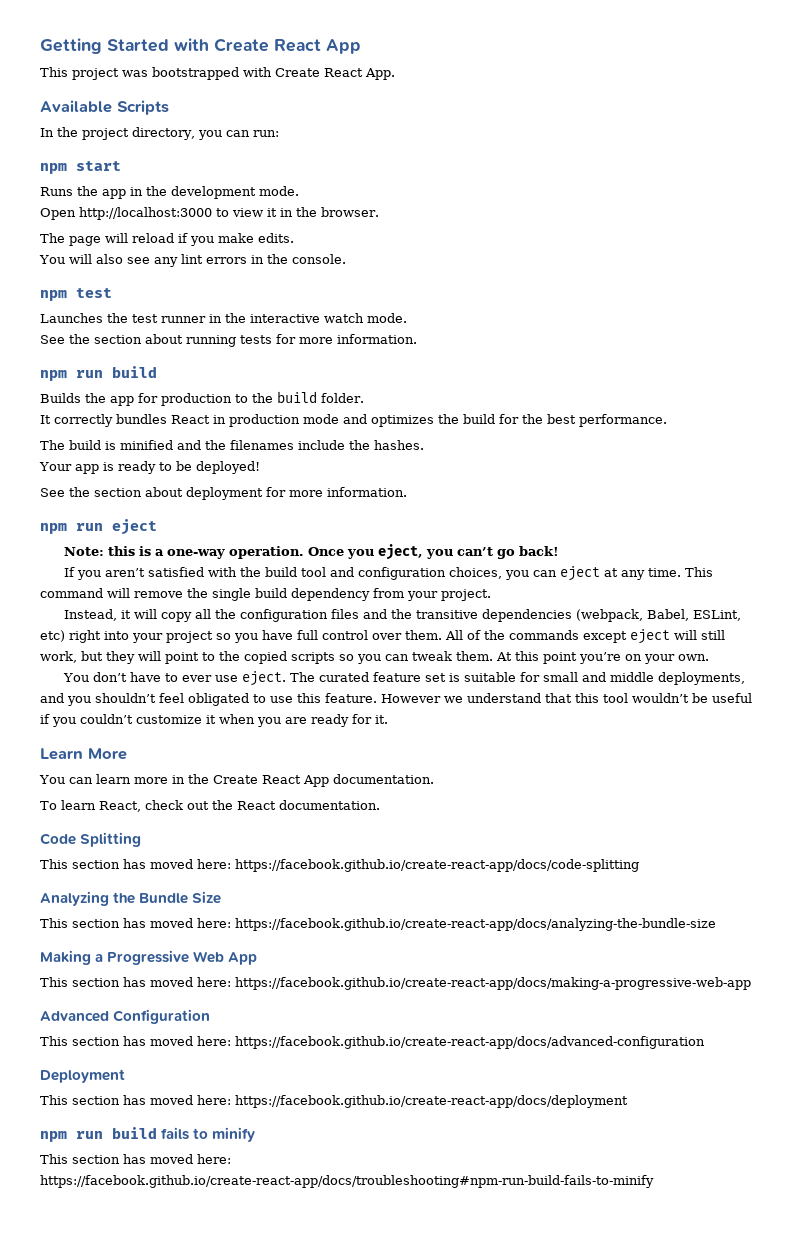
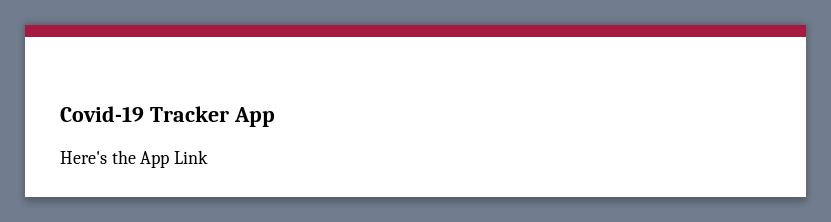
- Getting Started with Create React App
- This project was bootstrapped with Create React App.
- Available Scripts
- In the project directory, you can run:
- npm start
- Runs the app in the development mode.
- Open http://localhost:3000 to view it in the browser.
- The page will reload if you make edits.
- You will also see any lint errors in the console.
- npm test
- Launches the test runner in the interactive watch mode.
- See the section about running tests for more information.
- npm run build
- Builds the app for production to the build folder.
- It correctly bundles React in production mode and optimizes the build for the best performance.
- The build is minified and the filenames include the hashes.
- Your app is ready to be deployed!
- See the section about deployment for more information.
- npm run eject
- Note: this is a one-way operation. Once you eject, you can’t go back!
- If you aren’t satisfied with the build tool and configuration choices, you can eject at any time. This command will remove the single build dependency from your project.
- Instead, it will copy all the configuration files and the transitive dependencies (webpack, Babel, ESLint, etc) right into your project so you have full control over them. All of the commands except eject will still work, but they will point to the copied scripts so you can tweak them. At this point you’re on your own.
- You don’t have to ever use eject. The curated feature set is suitable for small and middle deployments, and you shouldn’t feel obligated to use this feature. However we understand that this tool wouldn’t be useful if you couldn’t customize it when you are ready for it.
- Learn More
- You can learn more in the Create React App documentation.
- To learn React, check out the React documentation.
- Code Splitting
- This section has moved here: https://facebook.github.io/create-react-app/docs/code-splitting
- Analyzing the Bundle Size
- This section has moved here: https://facebook.github.io/create-react-app/docs/analyzing-the-bundle-size
- Making a Progressive Web App
- This section has moved here: https://facebook.github.io/create-react-app/docs/making-a-progressive-web-app
- Advanced Configuration
- This section has moved here: https://facebook.github.io/create-react-app/docs/advanced-configuration
- Deployment
- This section has moved here: https://facebook.github.io/create-react-app/docs/deployment
- npm run build fails to minify
- This section has moved here: https://facebook.github.io/create-react-app/docs/troubleshooting#npm-run-build-fails-to-minify
+ Covid-19 Tracker App
+ Here's the App Link

